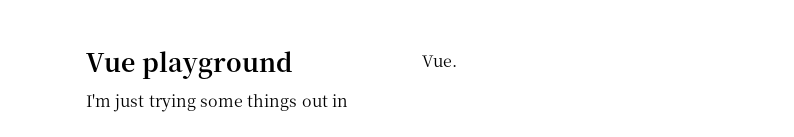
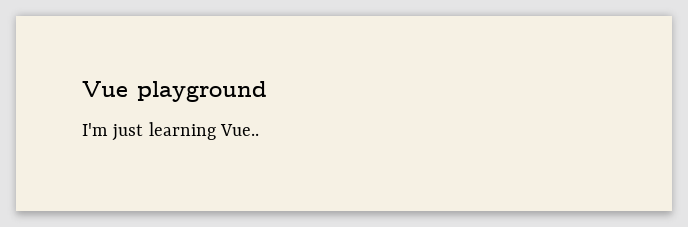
- I'm just trying some things out in Vue.
+ I'm just learning Vue..

